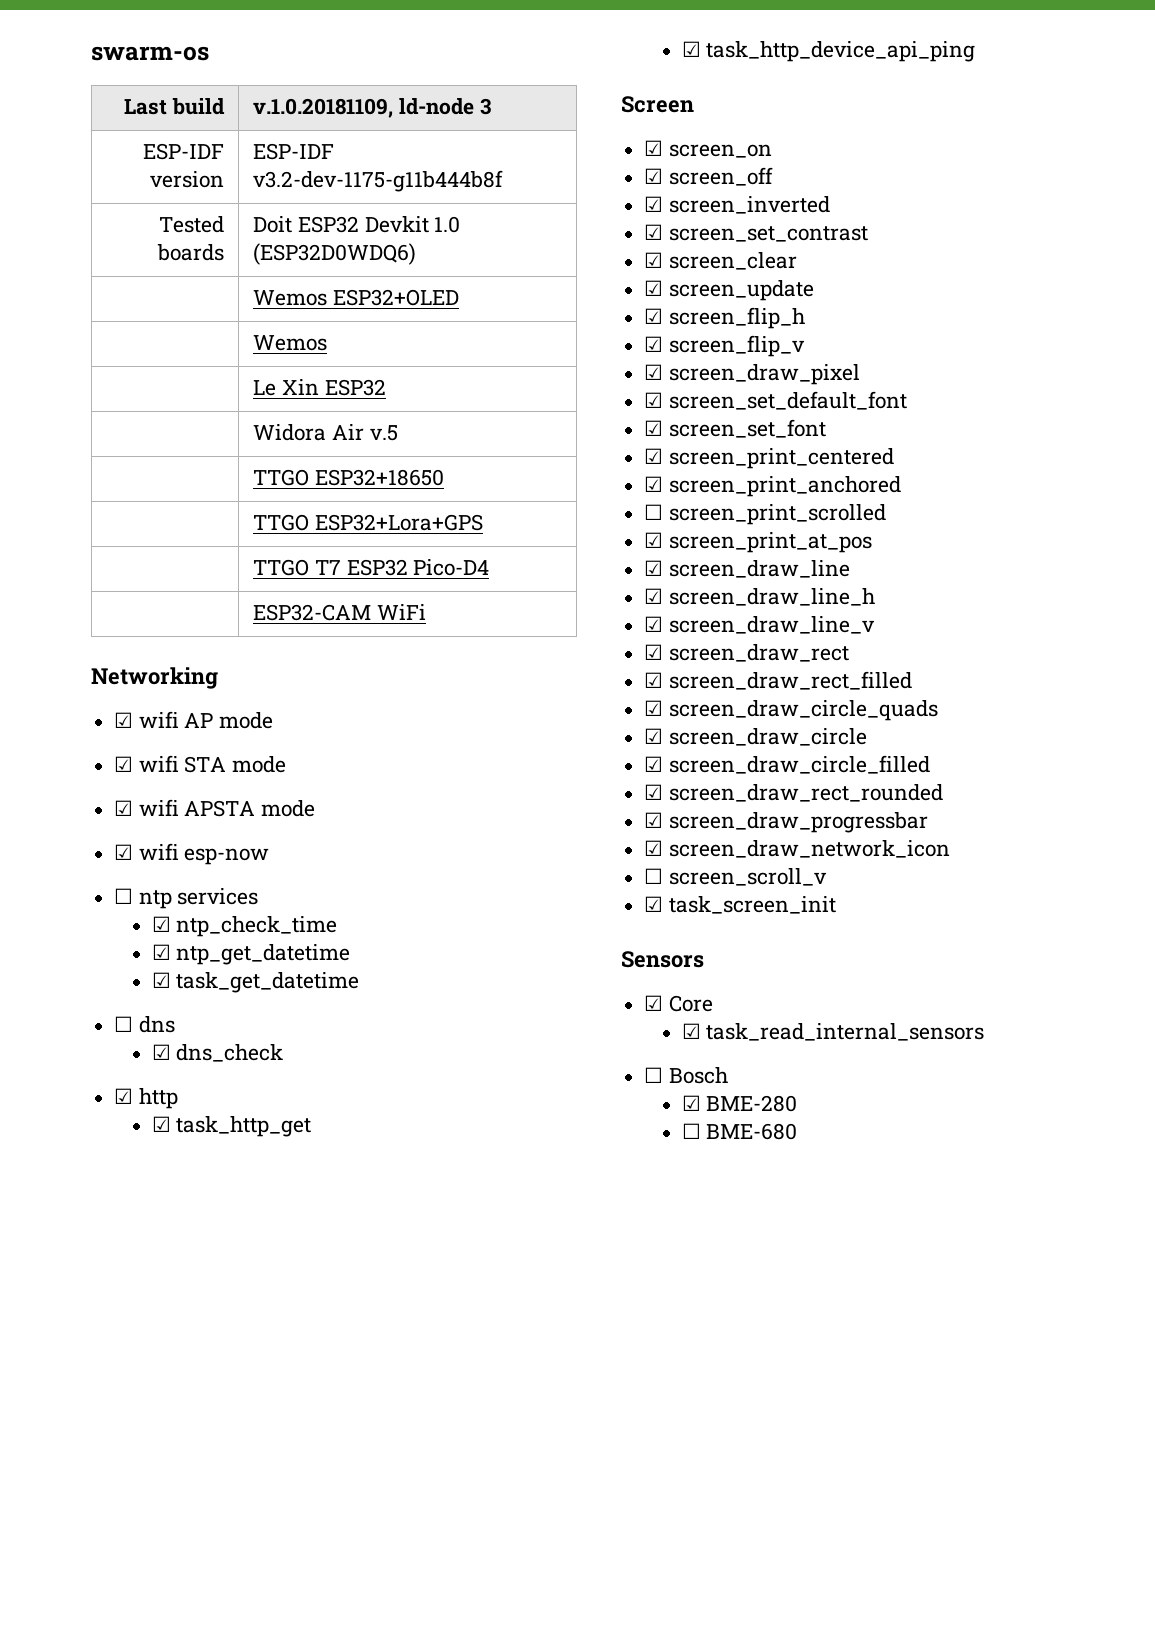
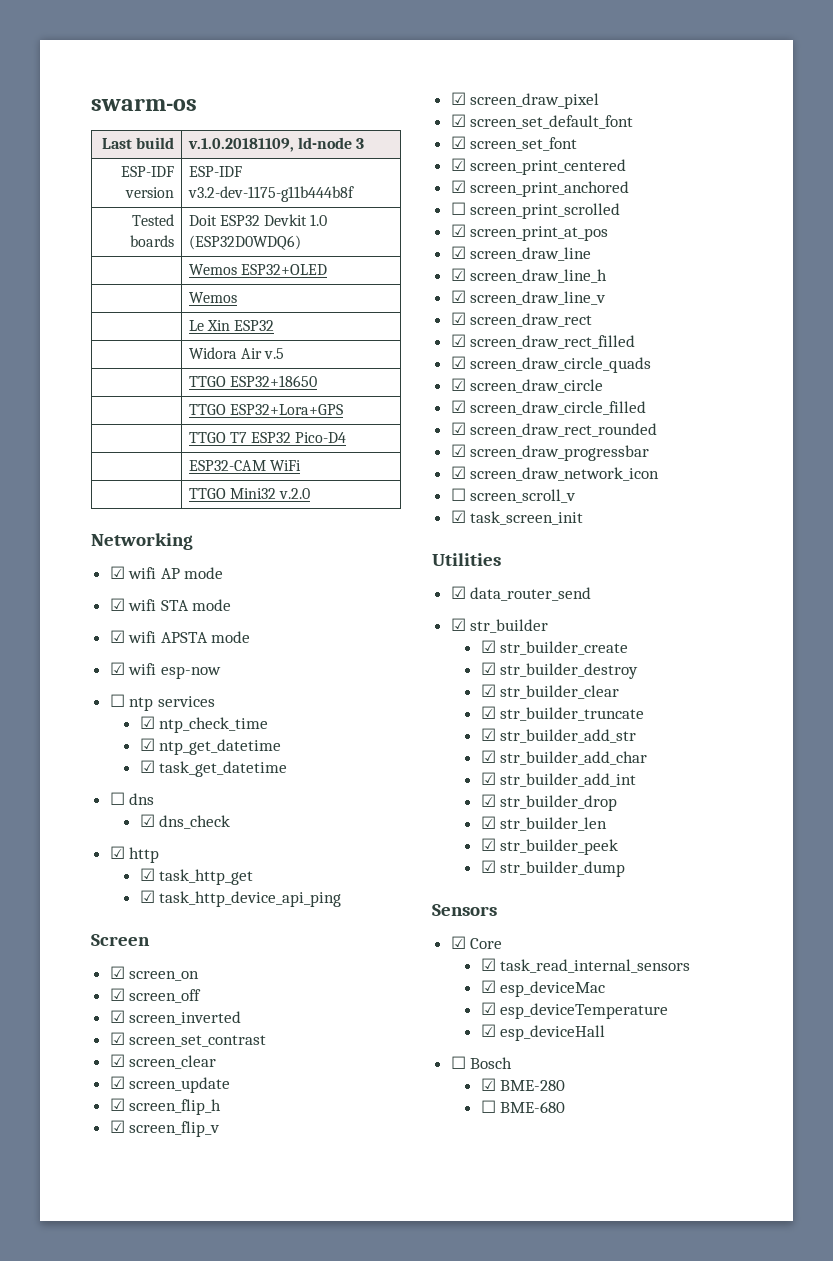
+ | TTGO Mini32 v.2.0
+ Utilities
+ ☑ data_router_send
+ ☑ str_builder
+ ☑ str_builder_create
+ ☑ str_builder_destroy
+ ☑ str_builder_clear
+ ☑ str_builder_truncate
+ ☑ str_builder_add_str
+ ☑ str_builder_add_char
+ ☑ str_builder_add_int
+ ☑ str_builder_drop
+ ☑ str_builder_len
+ ☑ str_builder_peek
+ ☑ str_builder_dump
+ ☑ esp_deviceMac
+ ☑ esp_deviceTemperature
+ ☑ esp_deviceHall

